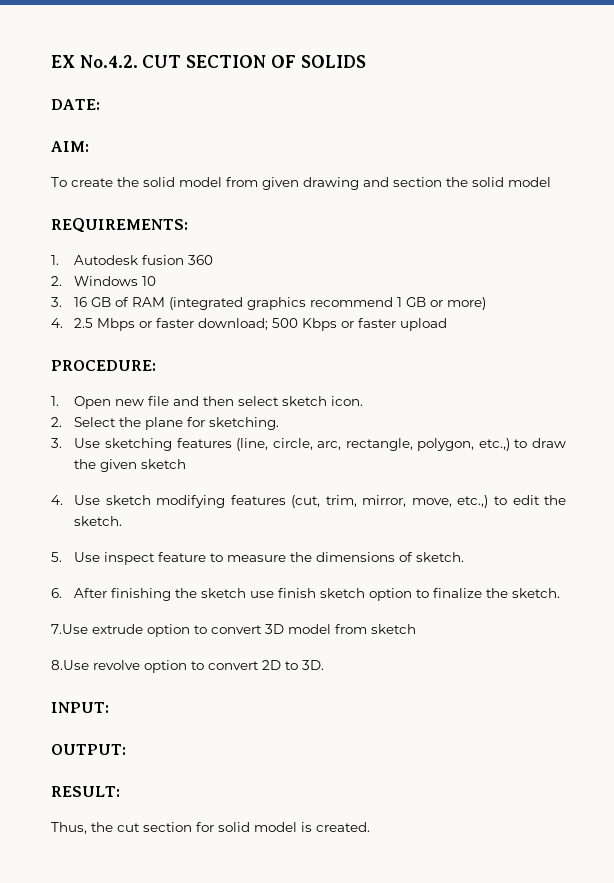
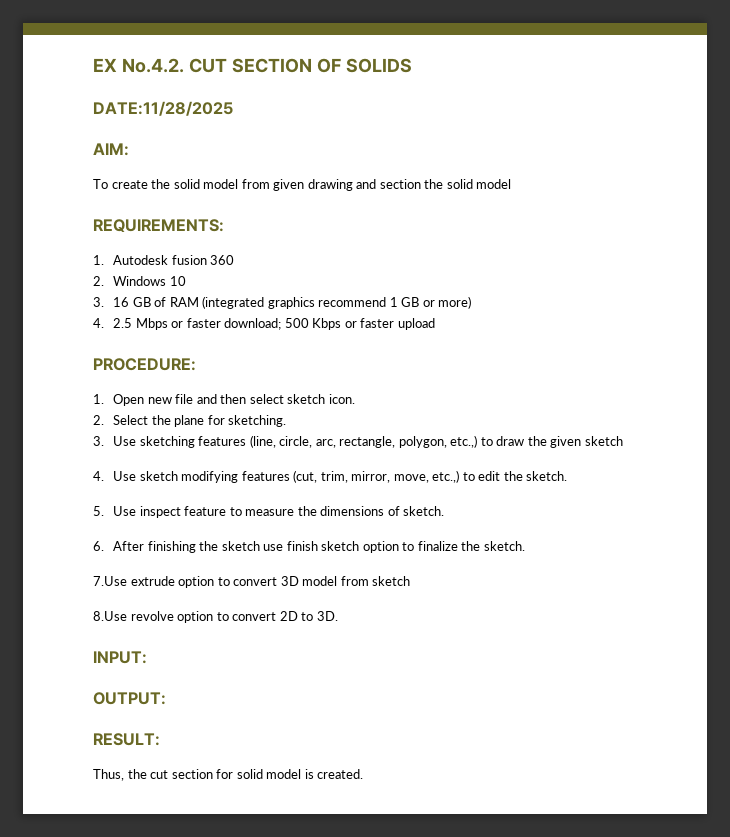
- DATE:
+ DATE:11/28/2025

